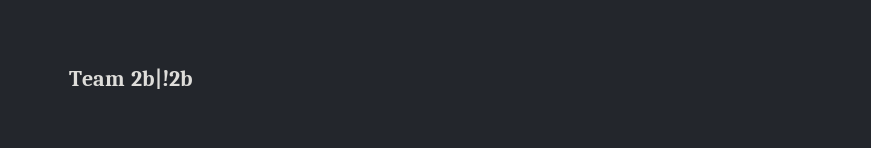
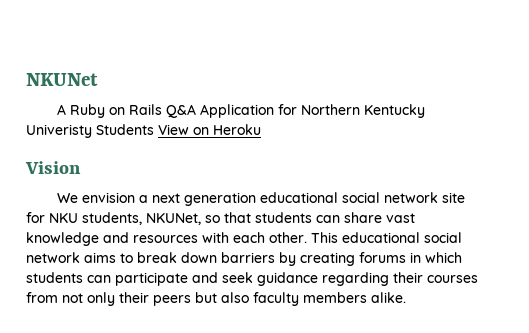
- Team 2b|!2b
+ NKUNet
+ A Ruby on Rails Q&A Application for Northern Kentucky Univeristy Students View on Heroku
+ Vision
+ We envision a next generation educational social network site for NKU students, NKUNet, so that students can share vast knowledge and resources with each other. This educational social network aims to break down barriers by creating forums in which students can participate and seek guidance regarding their courses from not only their peers but also faculty members alike.

